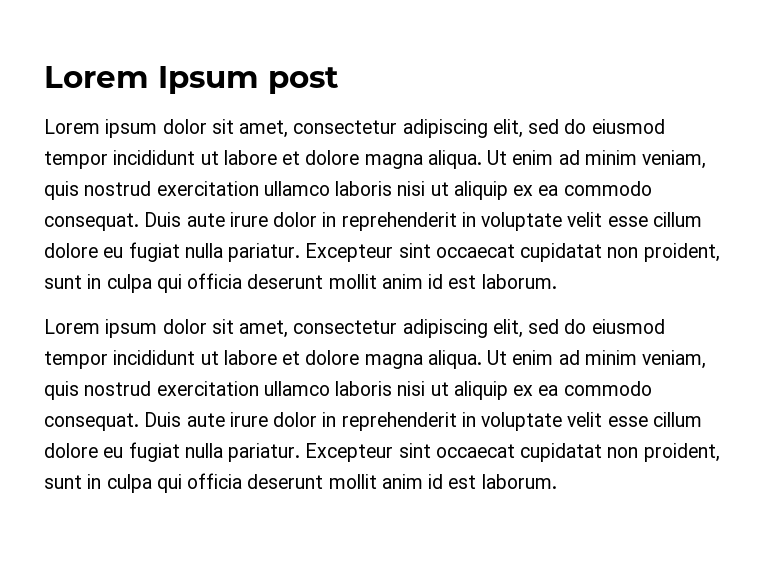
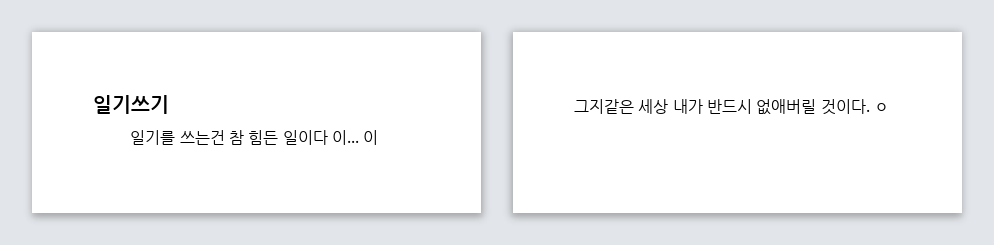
- Lorem Ipsum post
- Lorem ipsum dolor sit amet, consectetur adipiscing elit, sed do eiusmod tempor incididunt ut labore et dolore magna aliqua. Ut enim ad minim veniam, quis nostrud exercitation ullamco laboris nisi ut aliquip ex ea commodo consequat. Duis aute irure dolor in reprehenderit in voluptate velit esse cillum dolore eu fugiat nulla pariatur. Excepteur sint occaecat cupidatat non proident, sunt in culpa qui officia deserunt mollit anim id est laborum.
- Lorem ipsum dolor sit amet, consectetur adipiscing elit, sed do eiusmod tempor incididunt ut labore et dolore magna aliqua. Ut enim ad minim veniam, quis nostrud exercitation ullamco laboris nisi ut aliquip ex ea commodo consequat. Duis aute irure dolor in reprehenderit in voluptate velit esse cillum dolore eu fugiat nulla pariatur. Excepteur sint occaecat cupidatat non proident, sunt in culpa qui officia deserunt mollit anim id est laborum.
+ 일기쓰기
+ 일기를 쓰는건 참 힘든 일이다 이... 이 그지같은 세상 내가 반드시 없애버릴 것이다. ㅇ

